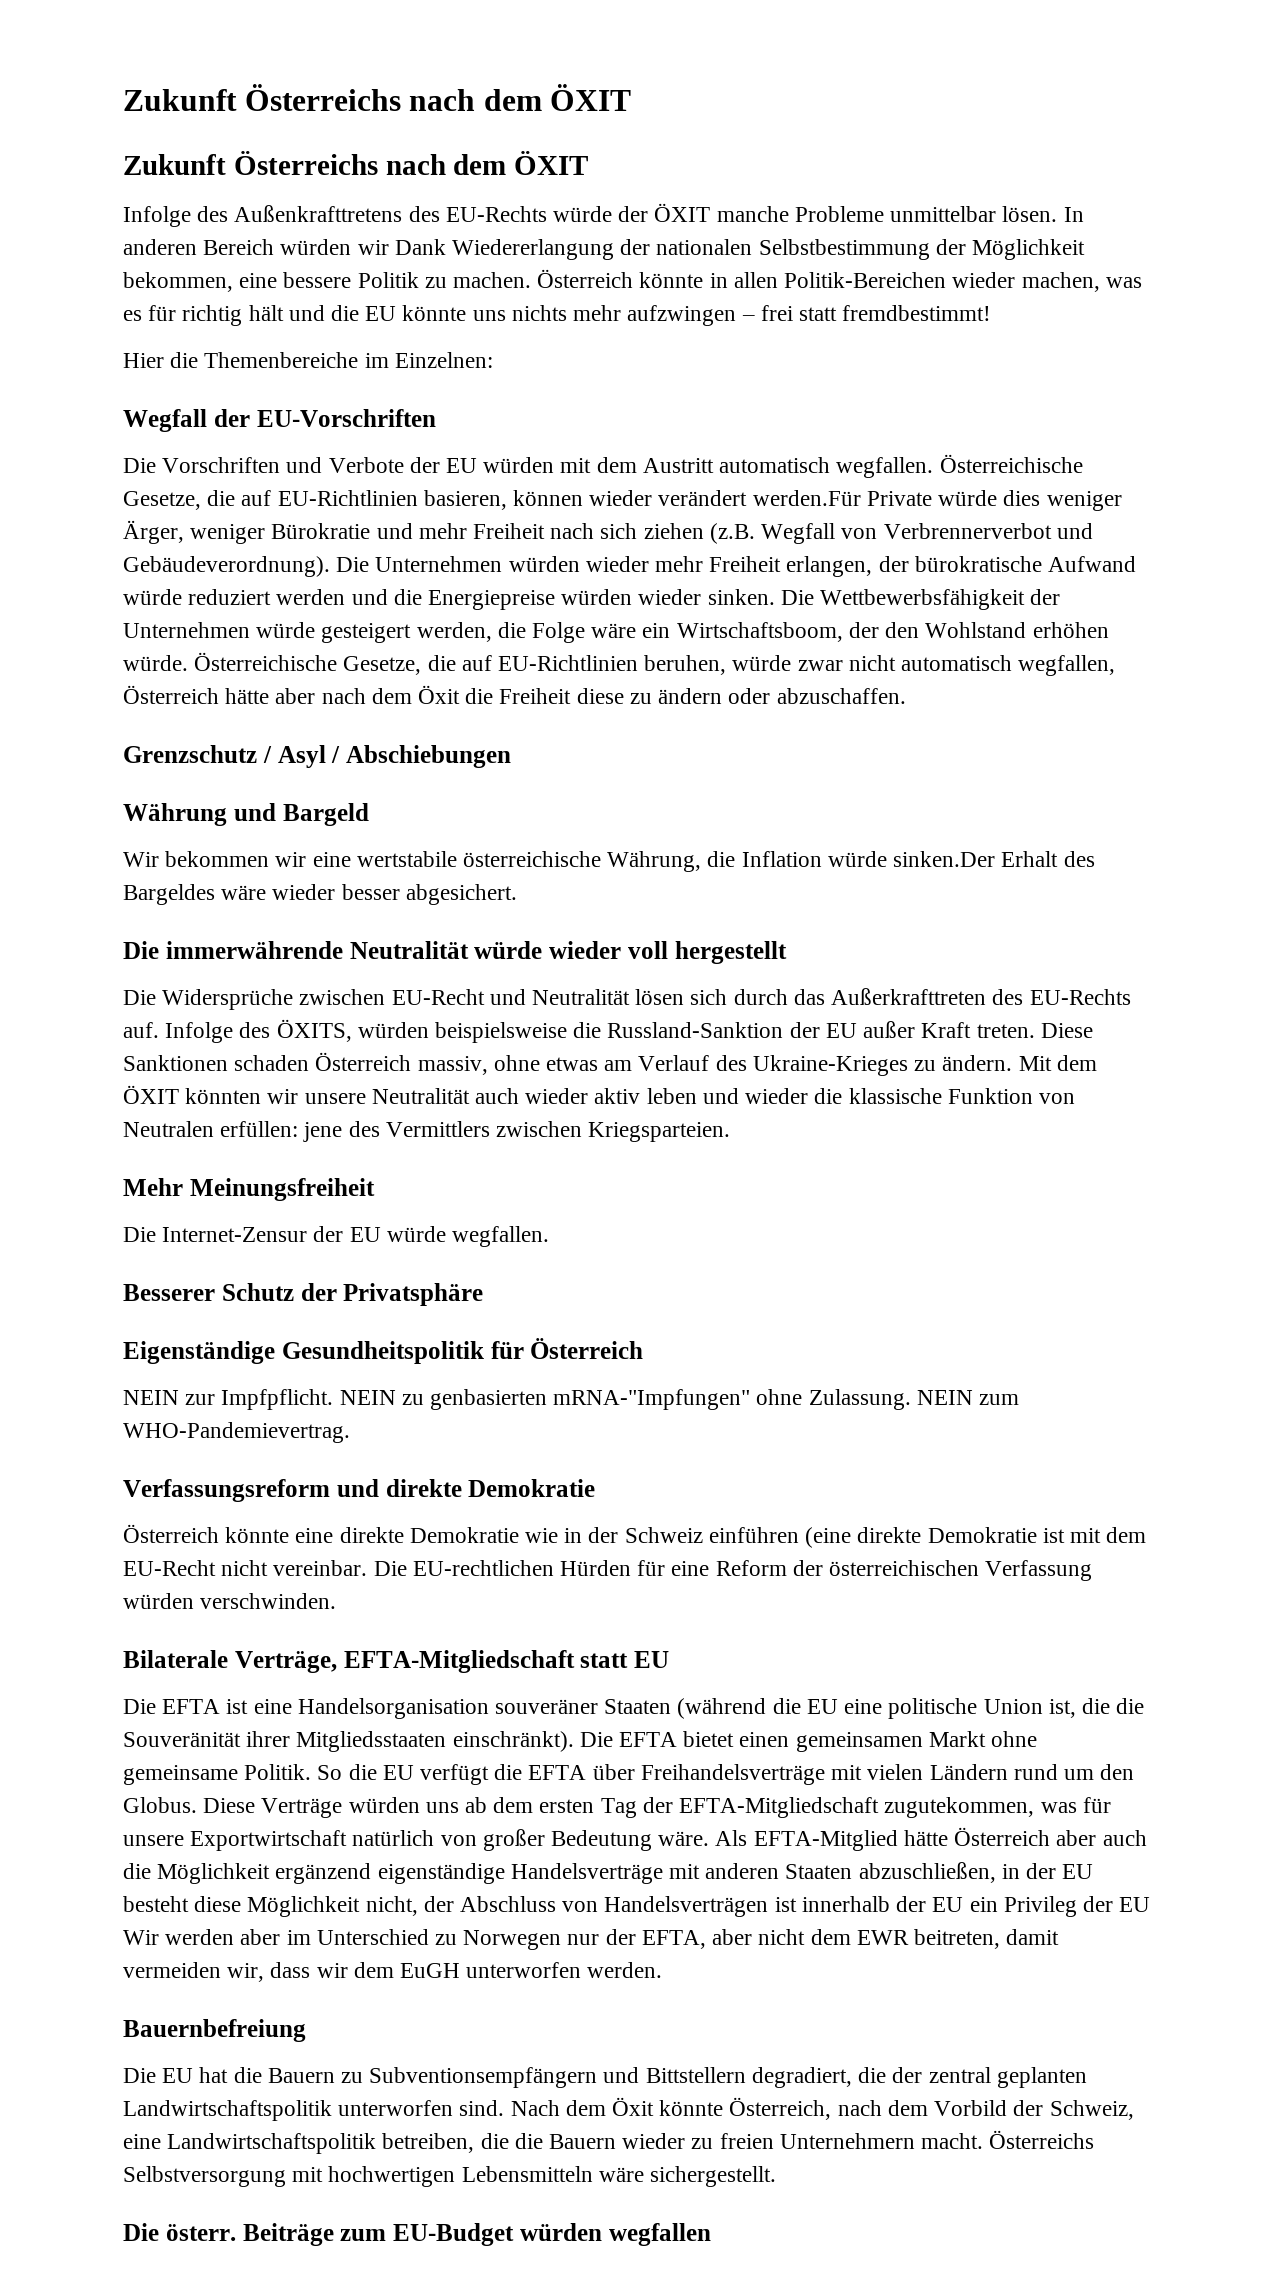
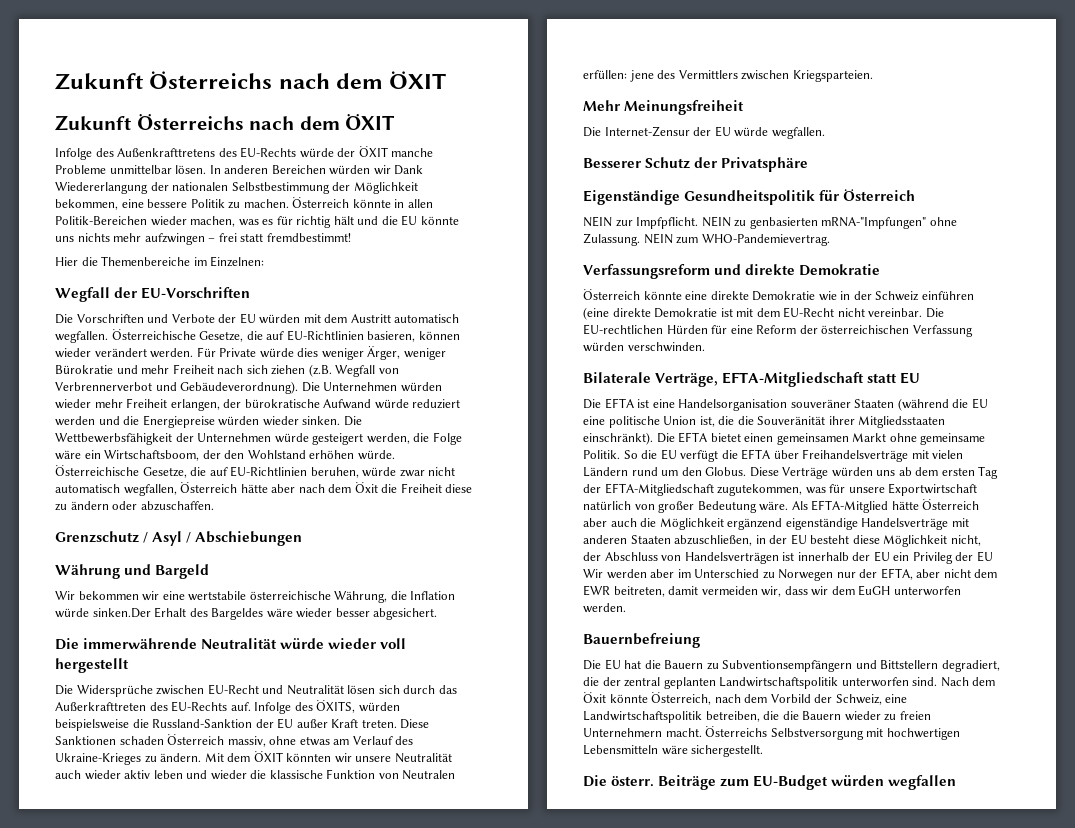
- In anderen Bereich würden wir Dank Wiedererlangung der nationalen Selbstbestimmung der Möglichkeit bekommen, eine bessere Politik zu machen.
+ In anderen Bereichen würden wir Dank Wiedererlangung der nationalen Selbstbestimmung der Möglichkeit bekommen, eine bessere Politik zu machen.
- Österreichische Gesetze, die auf EU-Richtlinien basieren, können wieder verändert werden.Für Private würde dies weniger Ärger, weniger Bürokratie und mehr Freiheit nach sich ziehen (z.B. Wegfall von Verbrennerverbot und Gebäudeverordnung).
+ Österreichische Gesetze, die auf EU-Richtlinien basieren, können wieder verändert werden. Für Private würde dies weniger Ärger, weniger Bürokratie und mehr Freiheit nach sich ziehen (z.B. Wegfall von Verbrennerverbot und Gebäudeverordnung).

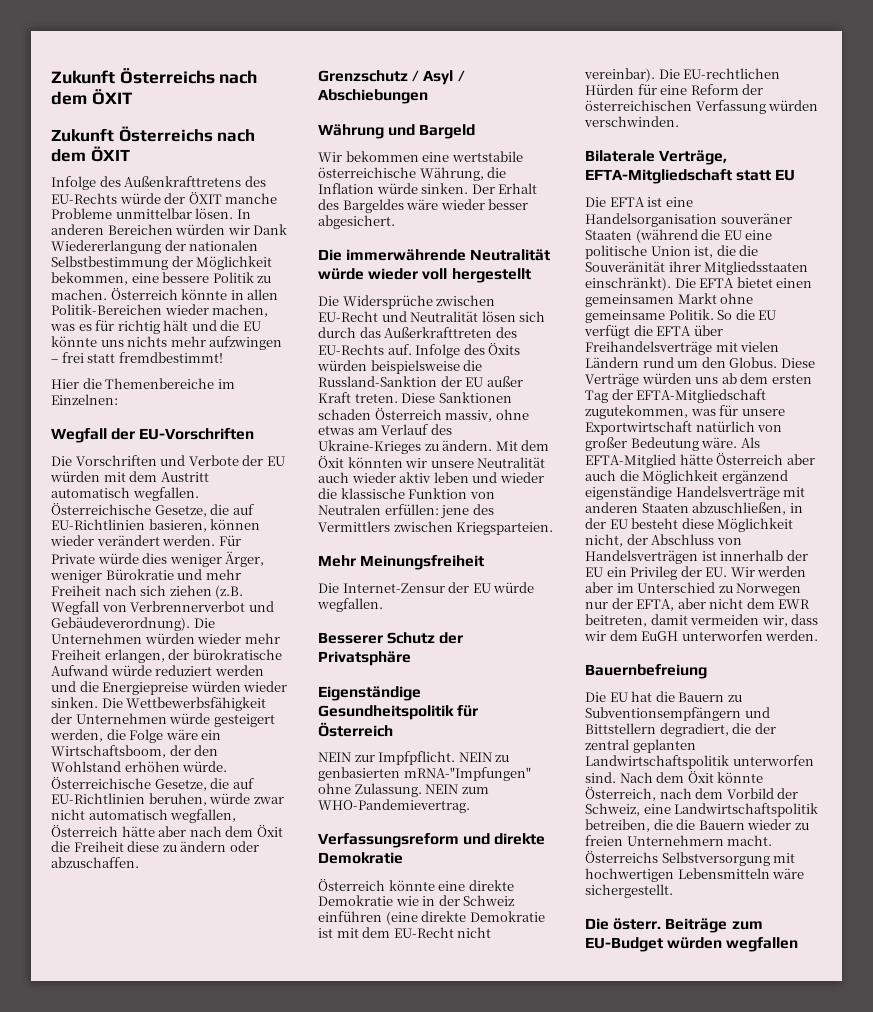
- Wir bekommen wir eine wertstabile österreichische Währung, die Inflation würde sinken.Der Erhalt des Bargeldes wäre wieder besser abgesichert.
+ Wir bekommen eine wertstabile österreichische Währung, die Inflation würde sinken. Der Erhalt des Bargeldes wäre wieder besser abgesichert.
- Infolge des ÖXITS, würden beispielsweise die Russland-Sanktion der EU außer Kraft treten.
+ Infolge des Öxits würden beispielsweise die Russland-Sanktion der EU außer Kraft treten.
- Mit dem ÖXIT könnten wir unsere Neutralität auch wieder aktiv leben und wieder die klassische Funktion von Neutralen erfüllen: jene des Vermittlers zwischen Kriegsparteien.
+ Mit dem Öxit könnten wir unsere Neutralität auch wieder aktiv leben und wieder die klassische Funktion von Neutralen erfüllen: jene des Vermittlers zwischen Kriegsparteien.
- Österreich könnte eine direkte Demokratie wie in der Schweiz einführen (eine direkte Demokratie ist mit dem EU-Recht nicht vereinbar.
+ Österreich könnte eine direkte Demokratie wie in der Schweiz einführen (eine direkte Demokratie ist mit dem EU-Recht nicht vereinbar).
- Als EFTA-Mitglied hätte Österreich aber auch die Möglichkeit ergänzend eigenständige Handelsverträge mit anderen Staaten abzuschließen, in der EU besteht diese Möglichkeit nicht, der Abschluss von Handelsverträgen ist innerhalb der EU ein Privileg der EU Wir werden aber im Unterschied zu Norwegen nur der EFTA, aber nicht dem EWR beitreten, damit vermeiden wir, dass wir dem EuGH unterworfen werden.
+ Als EFTA-Mitglied hätte Österreich aber auch die Möglichkeit ergänzend eigenständige Handelsverträge mit anderen Staaten abzuschließen, in der EU besteht diese Möglichkeit nicht, der Abschluss von Handelsverträgen ist innerhalb der EU ein Privileg der EU. Wir werden aber im Unterschied zu Norwegen nur der EFTA, aber nicht dem EWR beitreten, damit vermeiden wir, dass wir dem EuGH unterworfen werden.

